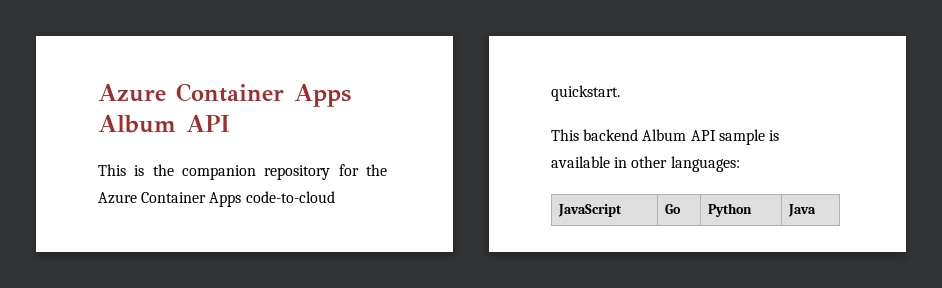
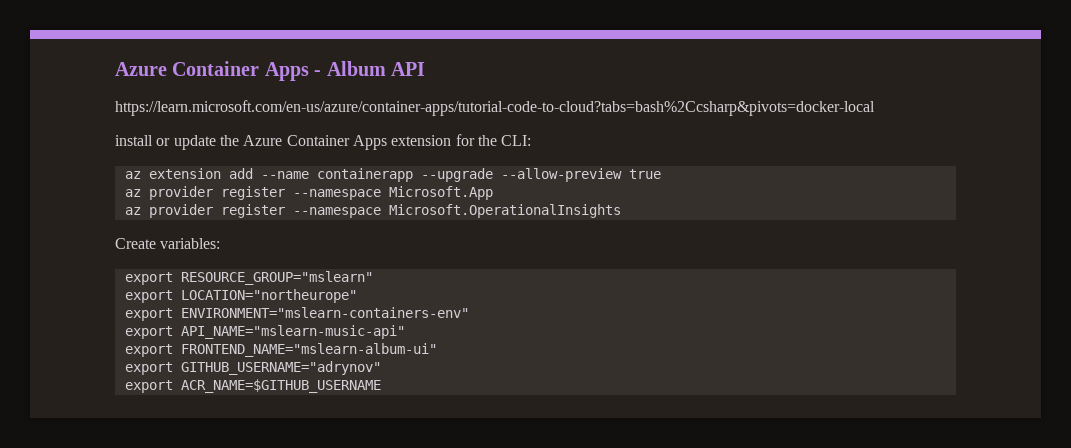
- Azure Container Apps Album API
+ Azure Container Apps - Album API
- This is the companion repository for the Azure Container Apps code-to-cloud quickstart.
- This backend Album API sample is available in other languages:
- JavaScript | Go | Python | Java
+ https://learn.microsoft.com/en-us/azure/container-apps/tutorial-code-to-cloud?tabs=bash%2Ccsharp&pivots=docker-local
+ install or update the Azure Container Apps extension for the CLI:
+ az extension add --name containerapp --upgrade --allow-preview true
+ az provider register --namespace Microsoft.App
+ az provider register --namespace Microsoft.OperationalInsights
+ Create variables:
+ export RESOURCE_GROUP="mslearn"
+ export LOCATION="northeurope"
+ export ENVIRONMENT="mslearn-containers-env"
+ export API_NAME="mslearn-music-api"
+ export FRONTEND_NAME="mslearn-album-ui"
+ export GITHUB_USERNAME="adrynov"
+ export ACR_NAME=$GITHUB_USERNAME

